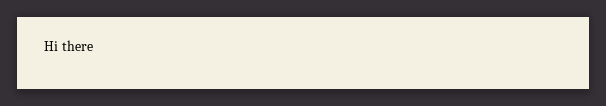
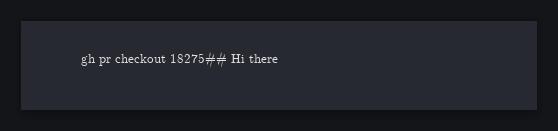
- Hi there
+ gh pr checkout 18275## Hi there

